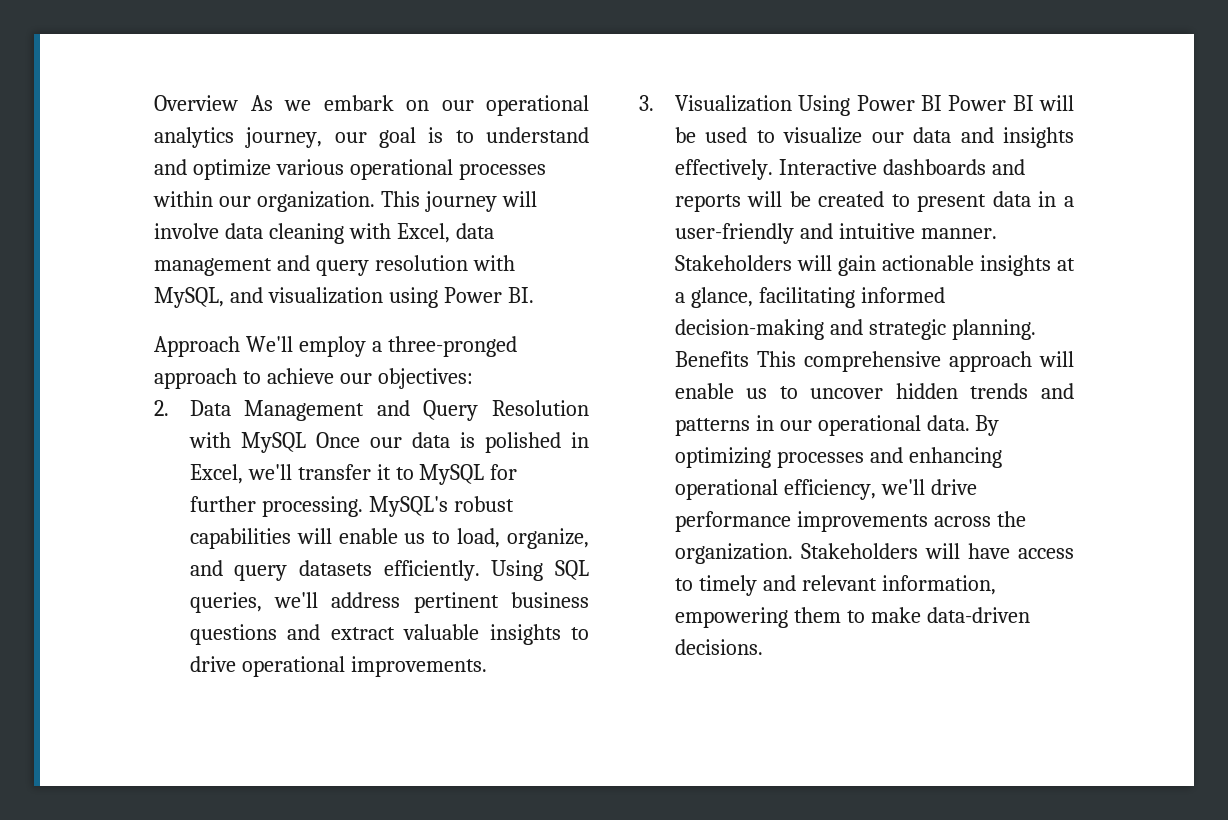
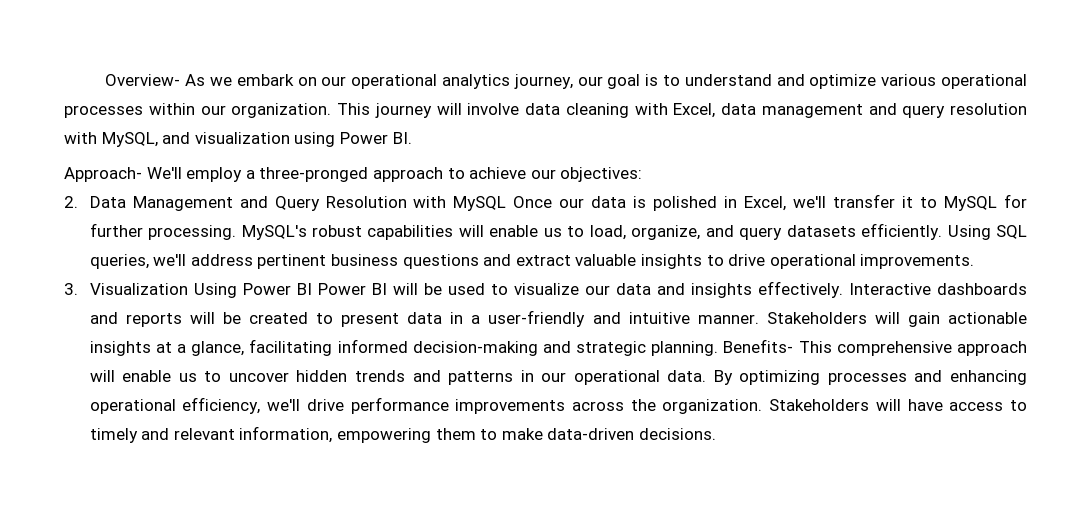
- Overview As we embark on our operational analytics journey, our goal is to understand and optimize various operational processes within our organization.
+ Overview- As we embark on our operational analytics journey, our goal is to understand and optimize various operational processes within our organization.
- Approach We'll employ a three-pronged approach to achieve our objectives:
+ Approach- We'll employ a three-pronged approach to achieve our objectives:
- Benefits This comprehensive approach will enable us to uncover hidden trends and patterns in our operational data.
+ Benefits- This comprehensive approach will enable us to uncover hidden trends and patterns in our operational data.

